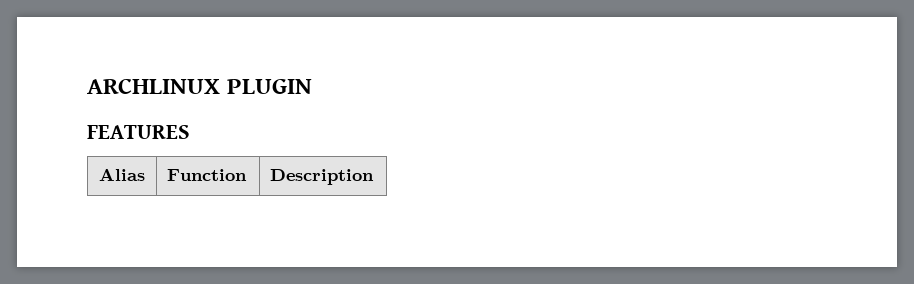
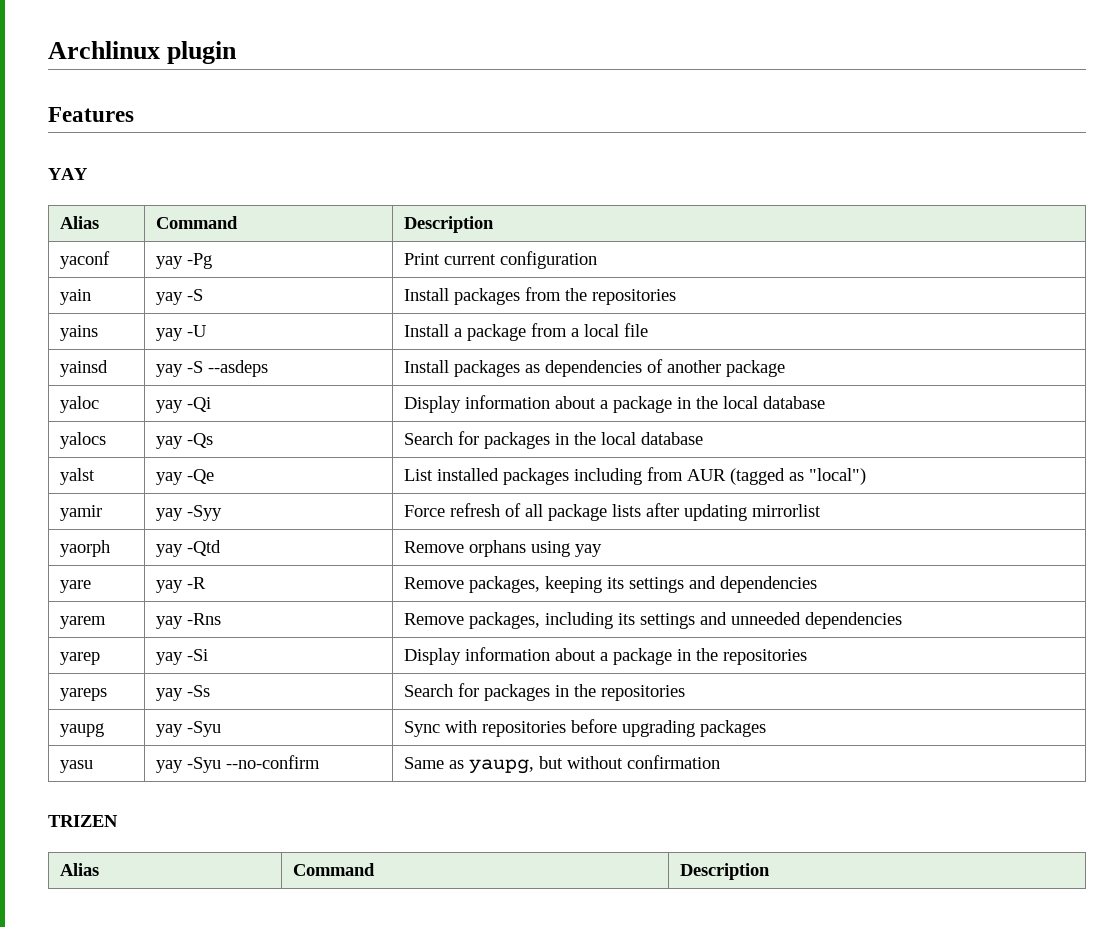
- ARCHLINUX PLUGIN
- FEATURES
- Alias | Function | Description
+ Archlinux plugin
+ Features
+ YAY
+ Alias | Command | Description
+ yaconf | yay -Pg | Print current configuration
+ yain | yay -S | Install packages from the repositories
+ yains | yay -U | Install a package from a local file
+ yainsd | yay -S --asdeps | Install packages as dependencies of another package
+ yaloc | yay -Qi | Display information about a package in the local database
+ yalocs | yay -Qs | Search for packages in the local database
+ yalst | yay -Qe | List installed packages including from AUR (tagged as "local")
+ yamir | yay -Syy | Force refresh of all package lists after updating mirrorlist
+ yaorph | yay -Qtd | Remove orphans using yay
+ yare | yay -R | Remove packages, keeping its settings and dependencies
+ yarem | yay -Rns | Remove packages, including its settings and unneeded dependencies
+ yarep | yay -Si | Display information about a package in the repositories
+ yareps | yay -Ss | Search for packages in the repositories
+ yaupg | yay -Syu | Sync with repositories before upgrading packages
+ yasu | yay -Syu --no-confirm | Same as yaupg, but without confirmation
+ TRIZEN
+ Alias | Command | Description

